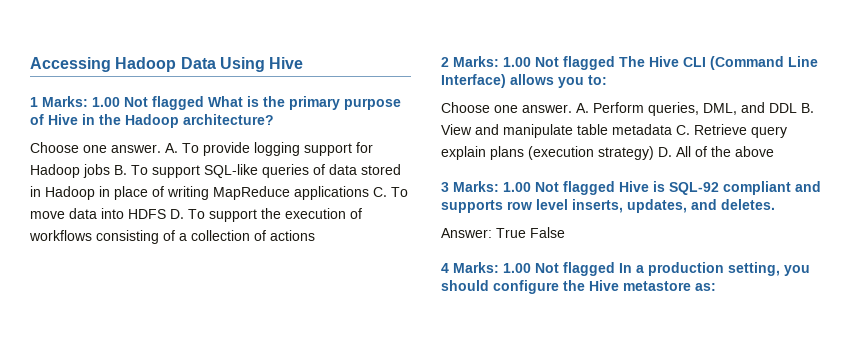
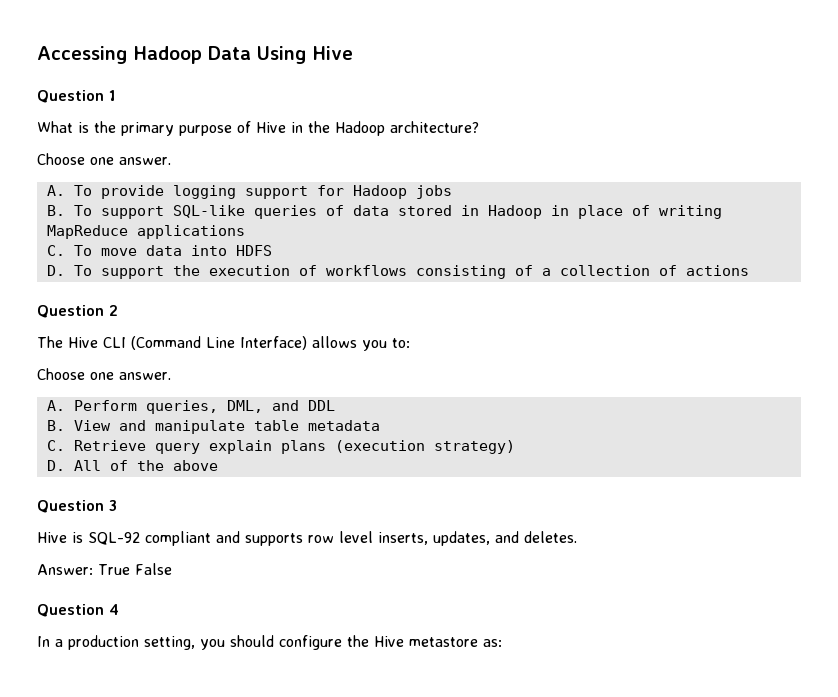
- 1 Marks: 1.00 Not flagged What is the primary purpose of Hive in the Hadoop architecture?
- Choose one answer. A. To provide logging support for Hadoop jobs B. To support SQL-like queries of data stored in Hadoop in place of writing MapReduce applications C. To move data into HDFS D. To support the execution of workflows consisting of a collection of actions
+ Question 1
+ What is the primary purpose of Hive in the Hadoop architecture?
+ Choose one answer.
+ A. To provide logging support for Hadoop jobs
+ B. To support SQL-like queries of data stored in Hadoop in place of writing MapReduce applications
+ C. To move data into HDFS
+ D. To support the execution of workflows consisting of a collection of actions
- 2 Marks: 1.00 Not flagged The Hive CLI (Command Line Interface) allows you to:
- Choose one answer. A. Perform queries, DML, and DDL B. View and manipulate table metadata C. Retrieve query explain plans (execution strategy) D. All of the above
+ Question 2
+ The Hive CLI (Command Line Interface) allows you to:
+ Choose one answer.
+ A. Perform queries, DML, and DDL
+ B. View and manipulate table metadata
+ C. Retrieve query explain plans (execution strategy)
+ D. All of the above
- 3 Marks: 1.00 Not flagged Hive is SQL-92 compliant and supports row level inserts, updates, and deletes.
+ Question 3
+ Hive is SQL-92 compliant and supports row level inserts, updates, and deletes.
- 4 Marks: 1.00 Not flagged In a production setting, you should configure the Hive metastore as:
+ Question 4
+ In a production setting, you should configure the Hive metastore as:

